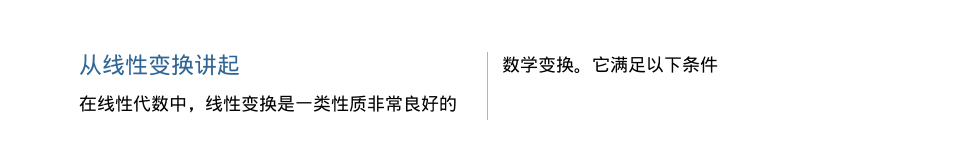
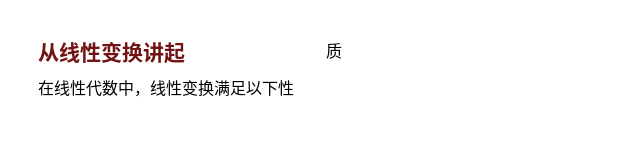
- 在线性代数中，线性变换是一类性质非常良好的数学变换。它满足以下条件
+ 在线性代数中，线性变换满足以下性质

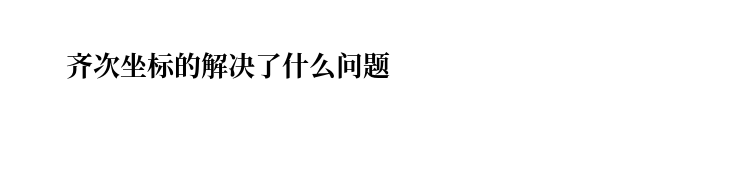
- 从线性变换讲起
- 在线性代数中，线性变换满足以下性质
+ 齐次坐标的解决了什么问题

